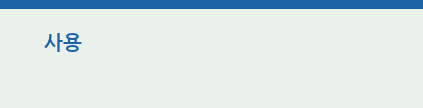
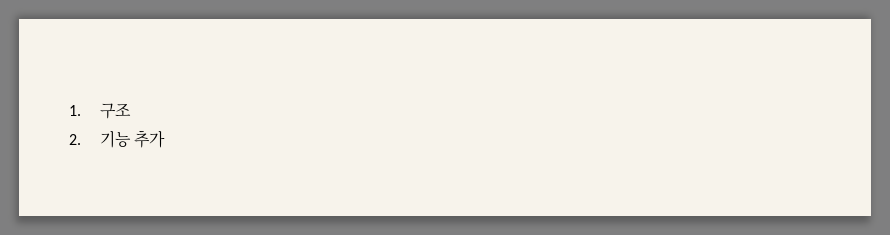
- 사용
+ 1. 구조
+ 2. 기능 추가

